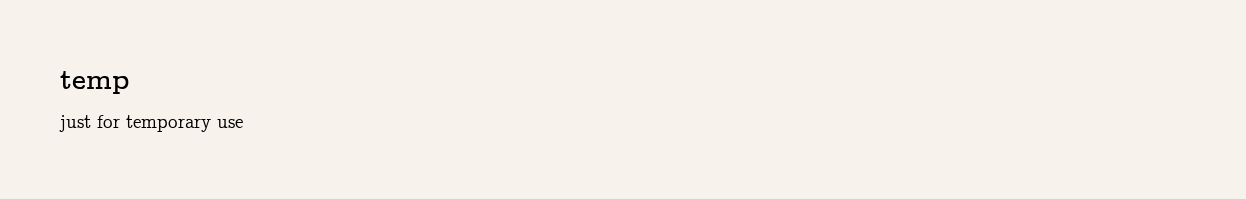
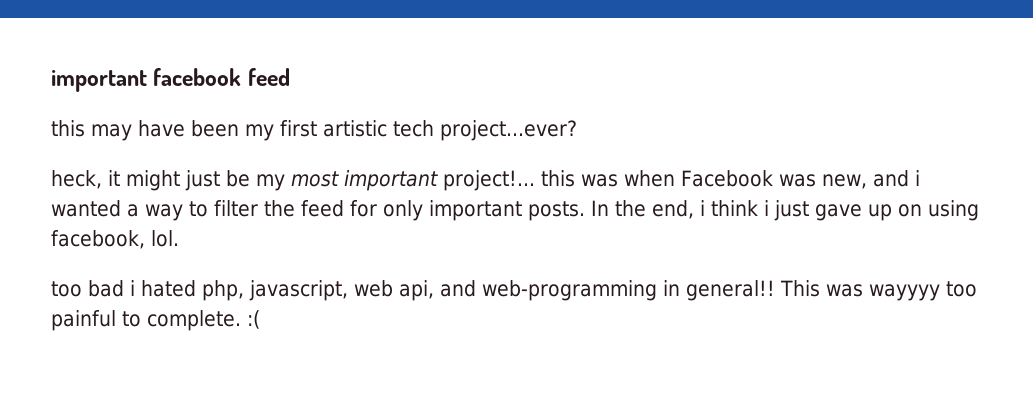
- temp
- just for temporary use
+ important facebook feed
+ this may have been my first artistic tech project...ever?
+ heck, it might just be my most important project!... this was when Facebook was new, and i wanted a way to filter the feed for only important posts. In the end, i think i just gave up on using facebook, lol.
+ too bad i hated php, javascript, web api, and web-programming in general!! This was wayyyy too painful to complete. :(

